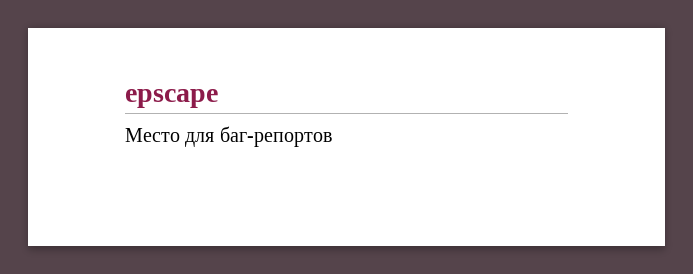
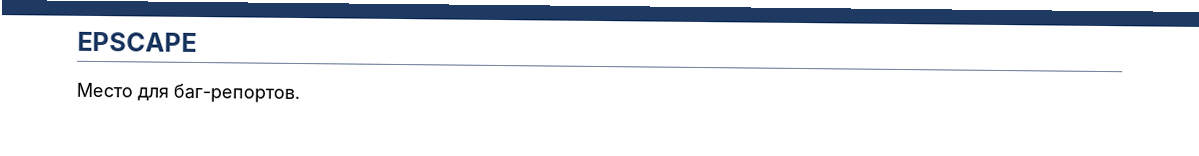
- epscape
+ EPSCAPE
- Место для баг-репортов
+ Место для баг-репортов.

